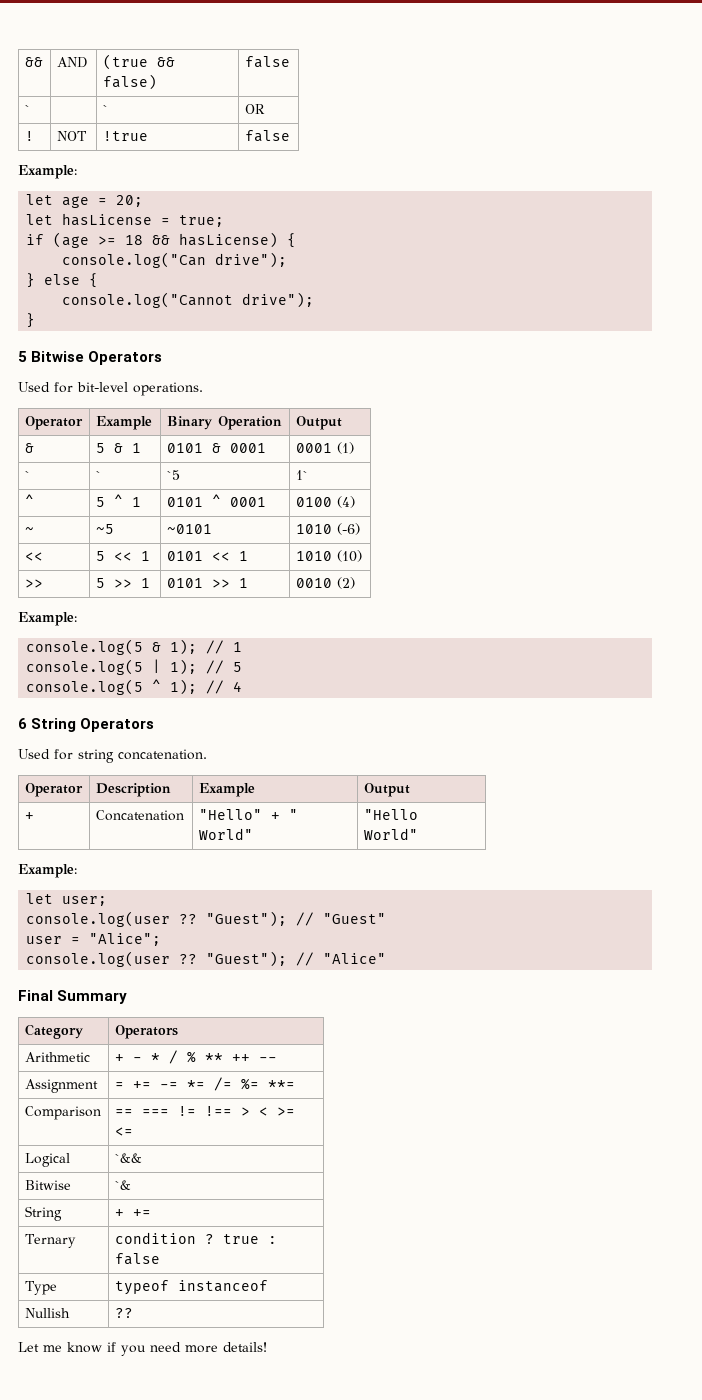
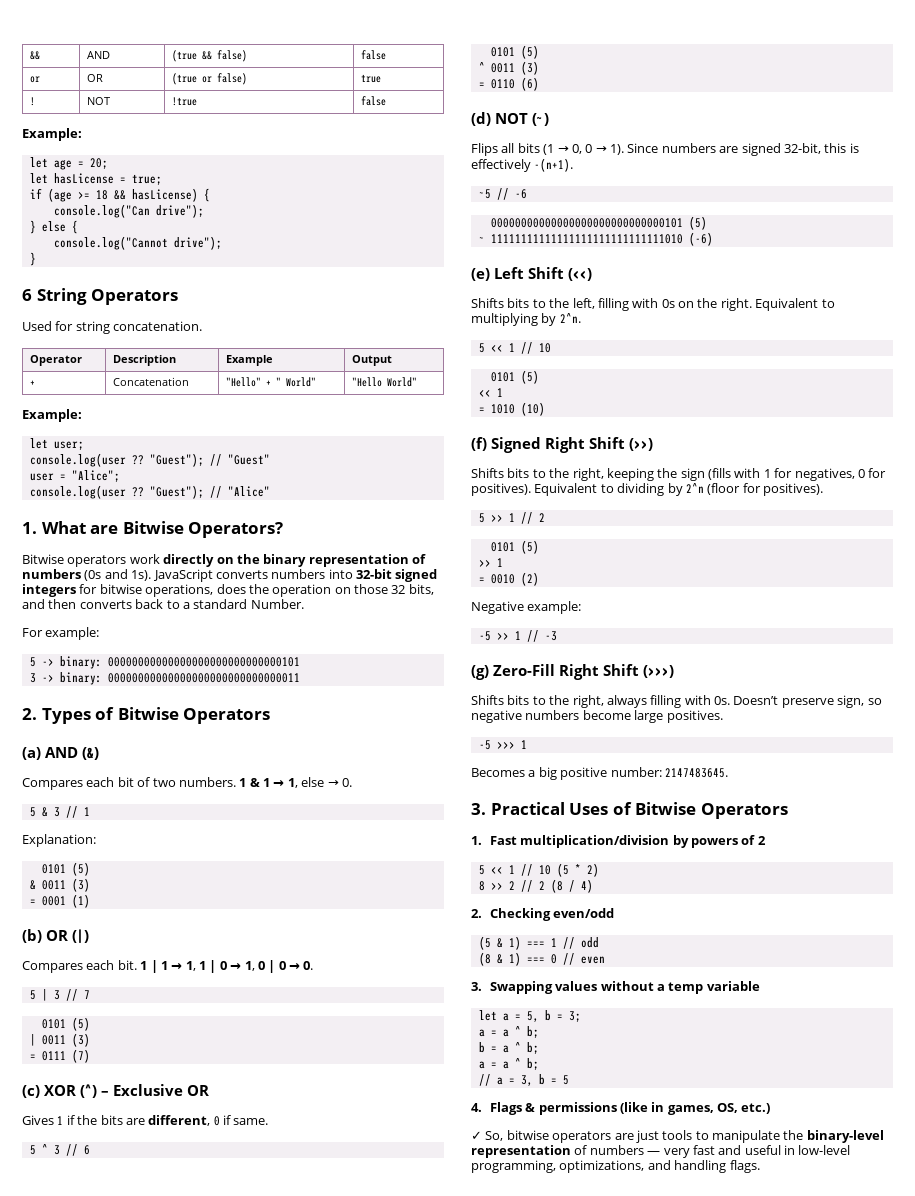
- ` | | ` | OR
+ or | OR | (true or false) | true
- 5 Bitwise Operators
- Used for bit-level operations.
- Operator | Example | Binary Operation | Output
- & | 5 & 1 | 0101 & 0001 | 0001 (1)
- ` | ` | `5 | 1`
- ^ | 5 ^ 1 | 0101 ^ 0001 | 0100 (4)
- ~ | ~5 | ~0101 | 1010 (-6)
- << | 5 << 1 | 0101 << 1 | 1010 (10)
- >> | 5 >> 1 | 0101 >> 1 | 0010 (2)
- Example:
- console.log(5 & 1); // 1
- console.log(5 | 1); // 5
- console.log(5 ^ 1); // 4
- Final Summary
- Category | Operators
- Arithmetic | + - * / % ** ++ --
- Assignment | = += -= *= /= %= **=
- Comparison | == === != !== > < >= <=
- Logical | `&&
- Bitwise | `&
- String | + +=
- Ternary | condition ? true : false
- Type | typeof instanceof
- Nullish | ??
- Let me know if you need more details!
+ 1. What are Bitwise Operators?
+ Bitwise operators work directly on the binary representation of numbers (0s and 1s). JavaScript converts numbers into 32-bit signed integers for bitwise operations, does the operation on those 32 bits, and then converts back to a standard Number.
+ For example:
+ 5 -> binary: 00000000000000000000000000000101
+ 3 -> binary: 00000000000000000000000000000011
+ 2. Types of Bitwise Operators
+ (a) AND (&)
+ Compares each bit of two numbers. 1 & 1 → 1, else → 0.
+ 5 & 3 // 1
+ Explanation:
+ 0101 (5)
+ & 0011 (3)
+ = 0001 (1)
+ (b) OR (|)
+ Compares each bit. 1 | 1 → 1, 1 | 0 → 1, 0 | 0 → 0.
+ 5 | 3 // 7
+ 0101 (5)
+ | 0011 (3)
+ = 0111 (7)
+ (c) XOR (^) – Exclusive OR
+ Gives 1 if the bits are different, 0 if same.
+ 5 ^ 3 // 6
+ 0101 (5)
+ ^ 0011 (3)
+ = 0110 (6)
+ (d) NOT (~)
+ Flips all bits (1 → 0, 0 → 1). Since numbers are signed 32-bit, this is effectively -(n+1).
+ ~5 // -6
+ 00000000000000000000000000000101 (5)
+ ~ 11111111111111111111111111111010 (-6)
+ (e) Left Shift (<<)
+ Shifts bits to the left, filling with 0s on the right. Equivalent to multiplying by 2^n.
+ 5 << 1 // 10
+ 0101 (5)
+ << 1
+ = 1010 (10)
+ (f) Signed Right Shift (>>)
+ Shifts bits to the right, keeping the sign (fills with 1 for negatives, 0 for positives). Equivalent to dividing by 2^n (floor for positives).
+ 5 >> 1 // 2
+ 0101 (5)
+ >> 1
+ = 0010 (2)
+ Negative example:
+ -5 >> 1 // -3
+ (g) Zero-Fill Right Shift (>>>)
+ Shifts bits to the right, always filling with 0s. Doesn’t preserve sign, so negative numbers become large positives.
+ -5 >>> 1
+ Becomes a big positive number: 2147483645.
+ 3. Practical Uses of Bitwise Operators
+ 1. Fast multiplication/division by powers of 2
+ 5 << 1 // 10 (5 * 2)
+ 8 >> 2 // 2 (8 / 4)
+ 2. Checking even/odd
+ (5 & 1) === 1 // odd
+ (8 & 1) === 0 // even
+ 3. Swapping values without a temp variable
+ let a = 5, b = 3;
+ a = a ^ b;
+ b = a ^ b;
+ a = a ^ b;
+ // a = 3, b = 5
+ 4. Flags & permissions (like in games, OS, etc.)
+ ✓ So, bitwise operators are just tools to manipulate the binary-level representation of numbers — very fast and useful in low-level programming, optimizations, and handling flags.

